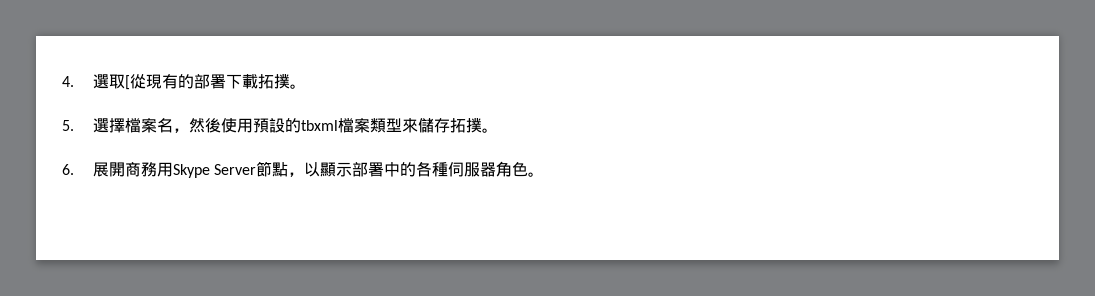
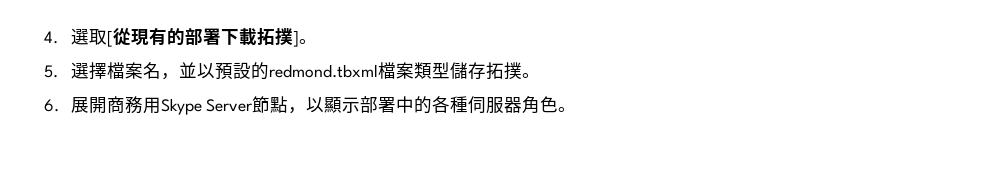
- 4.選取[從現有的部署下載拓撲。
+ 4.選取[從現有的部署下載拓撲]。
- 5.選擇檔案名，然後使用預設的tbxml檔案類型來儲存拓撲。
+ 5.選擇檔案名，並以預設的redmond.tbxml檔案類型儲存拓撲。

